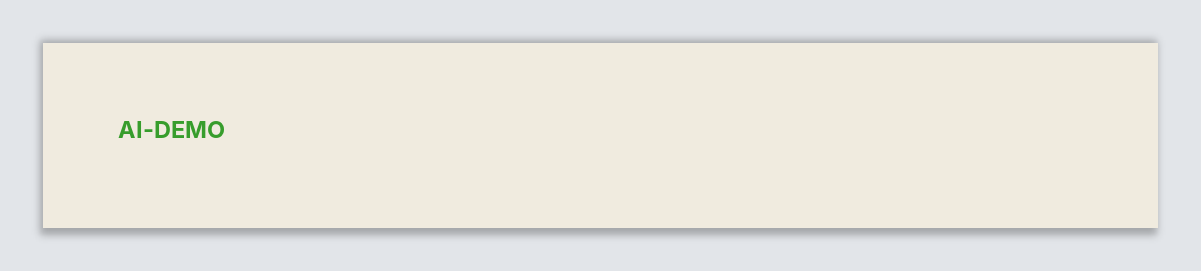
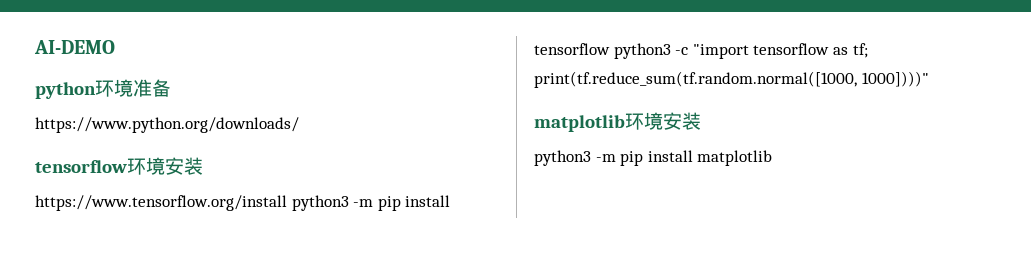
+ python环境准备
+ https://www.python.org/downloads/
+ tensorflow环境安装
+ https://www.tensorflow.org/install python3 -m pip install tensorflow python3 -c "import tensorflow as tf; print(tf.reduce_sum(tf.random.normal([1000, 1000])))"
+ matplotlib环境安装
+ python3 -m pip install matplotlib

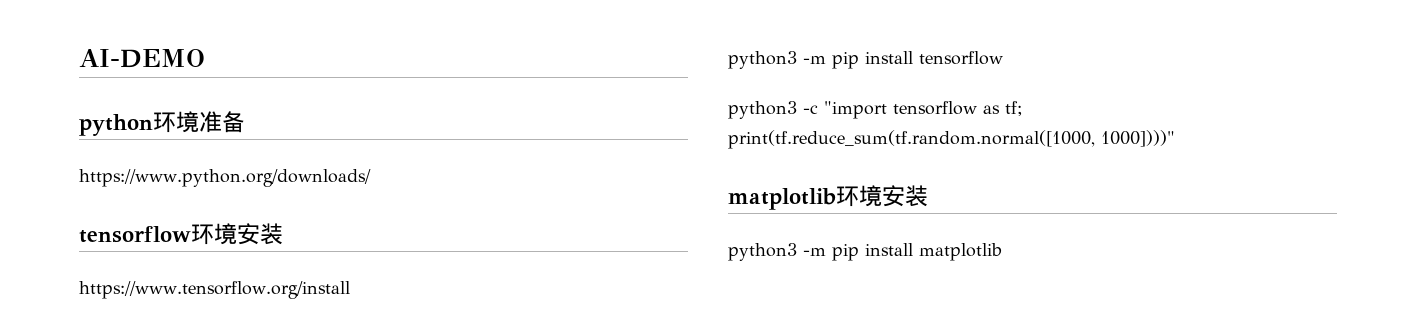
- https://www.tensorflow.org/install python3 -m pip install tensorflow python3 -c "import tensorflow as tf; print(tf.reduce_sum(tf.random.normal([1000, 1000])))"
+ https://www.tensorflow.org/install
+ python3 -m pip install tensorflow
+ python3 -c "import tensorflow as tf; print(tf.reduce_sum(tf.random.normal([1000, 1000])))"

